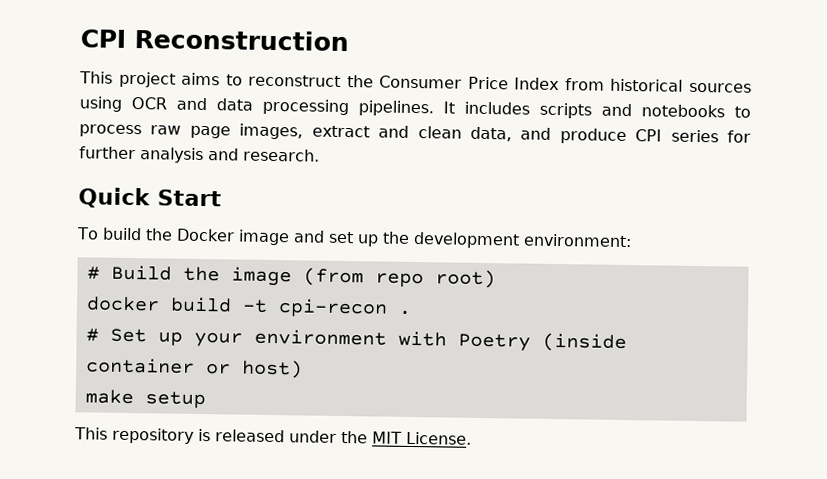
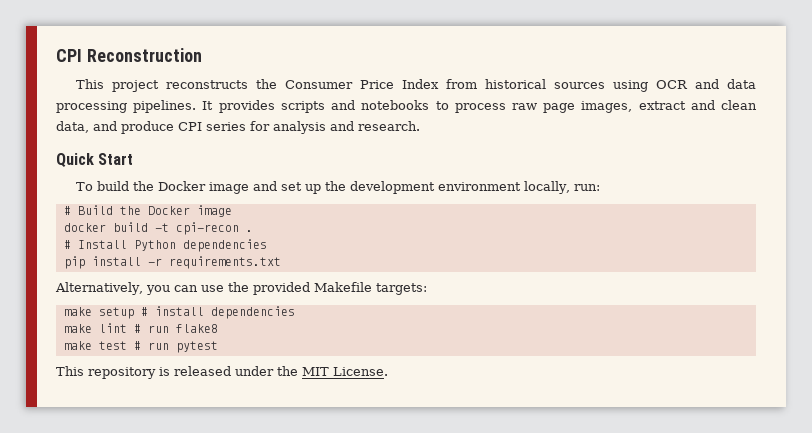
- This project aims to reconstruct the Consumer Price Index from historical sources using OCR and data processing pipelines.
+ This project reconstructs the Consumer Price Index from historical sources using OCR and data processing pipelines.
- It includes scripts and notebooks to process raw page images, extract and clean data, and produce CPI series for further analysis and research.
+ It provides scripts and notebooks to process raw page images, extract and clean data, and produce CPI series for analysis and research.
- To build the Docker image and set up the development environment:
+ To build the Docker image and set up the development environment locally, run:
- # Build the image (from repo root)
+ # Build the Docker image
- # Set up your environment with Poetry (inside container or host)
- make setup
+ # Install Python dependencies
+ pip install -r requirements.txt
+ Alternatively, you can use the provided Makefile targets:
+ make setup # install dependencies
+ make lint # run flake8
+ make test # run pytest

